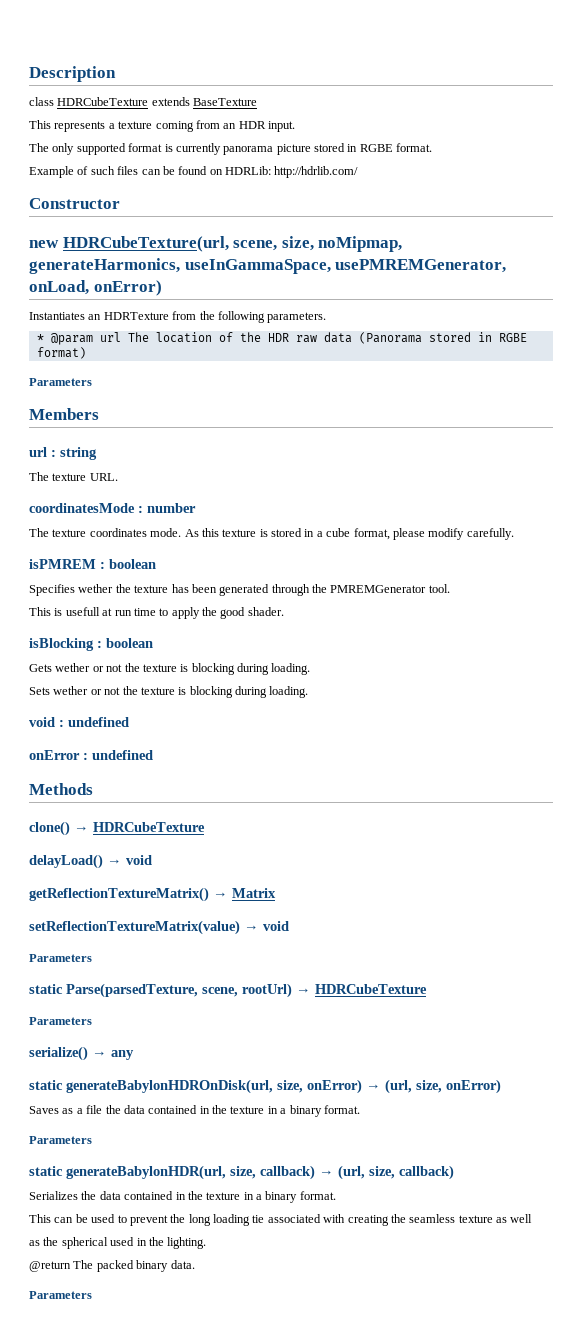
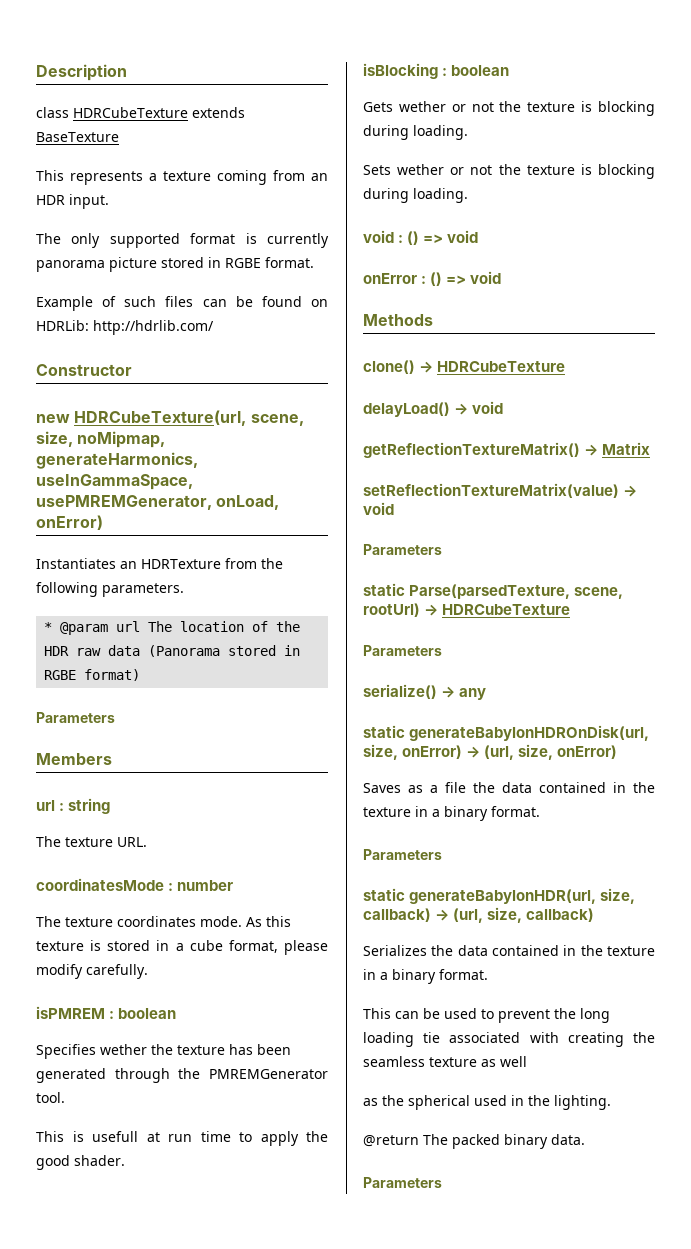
- void : undefined
+ void : () => void
- onError : undefined
+ onError : () => void

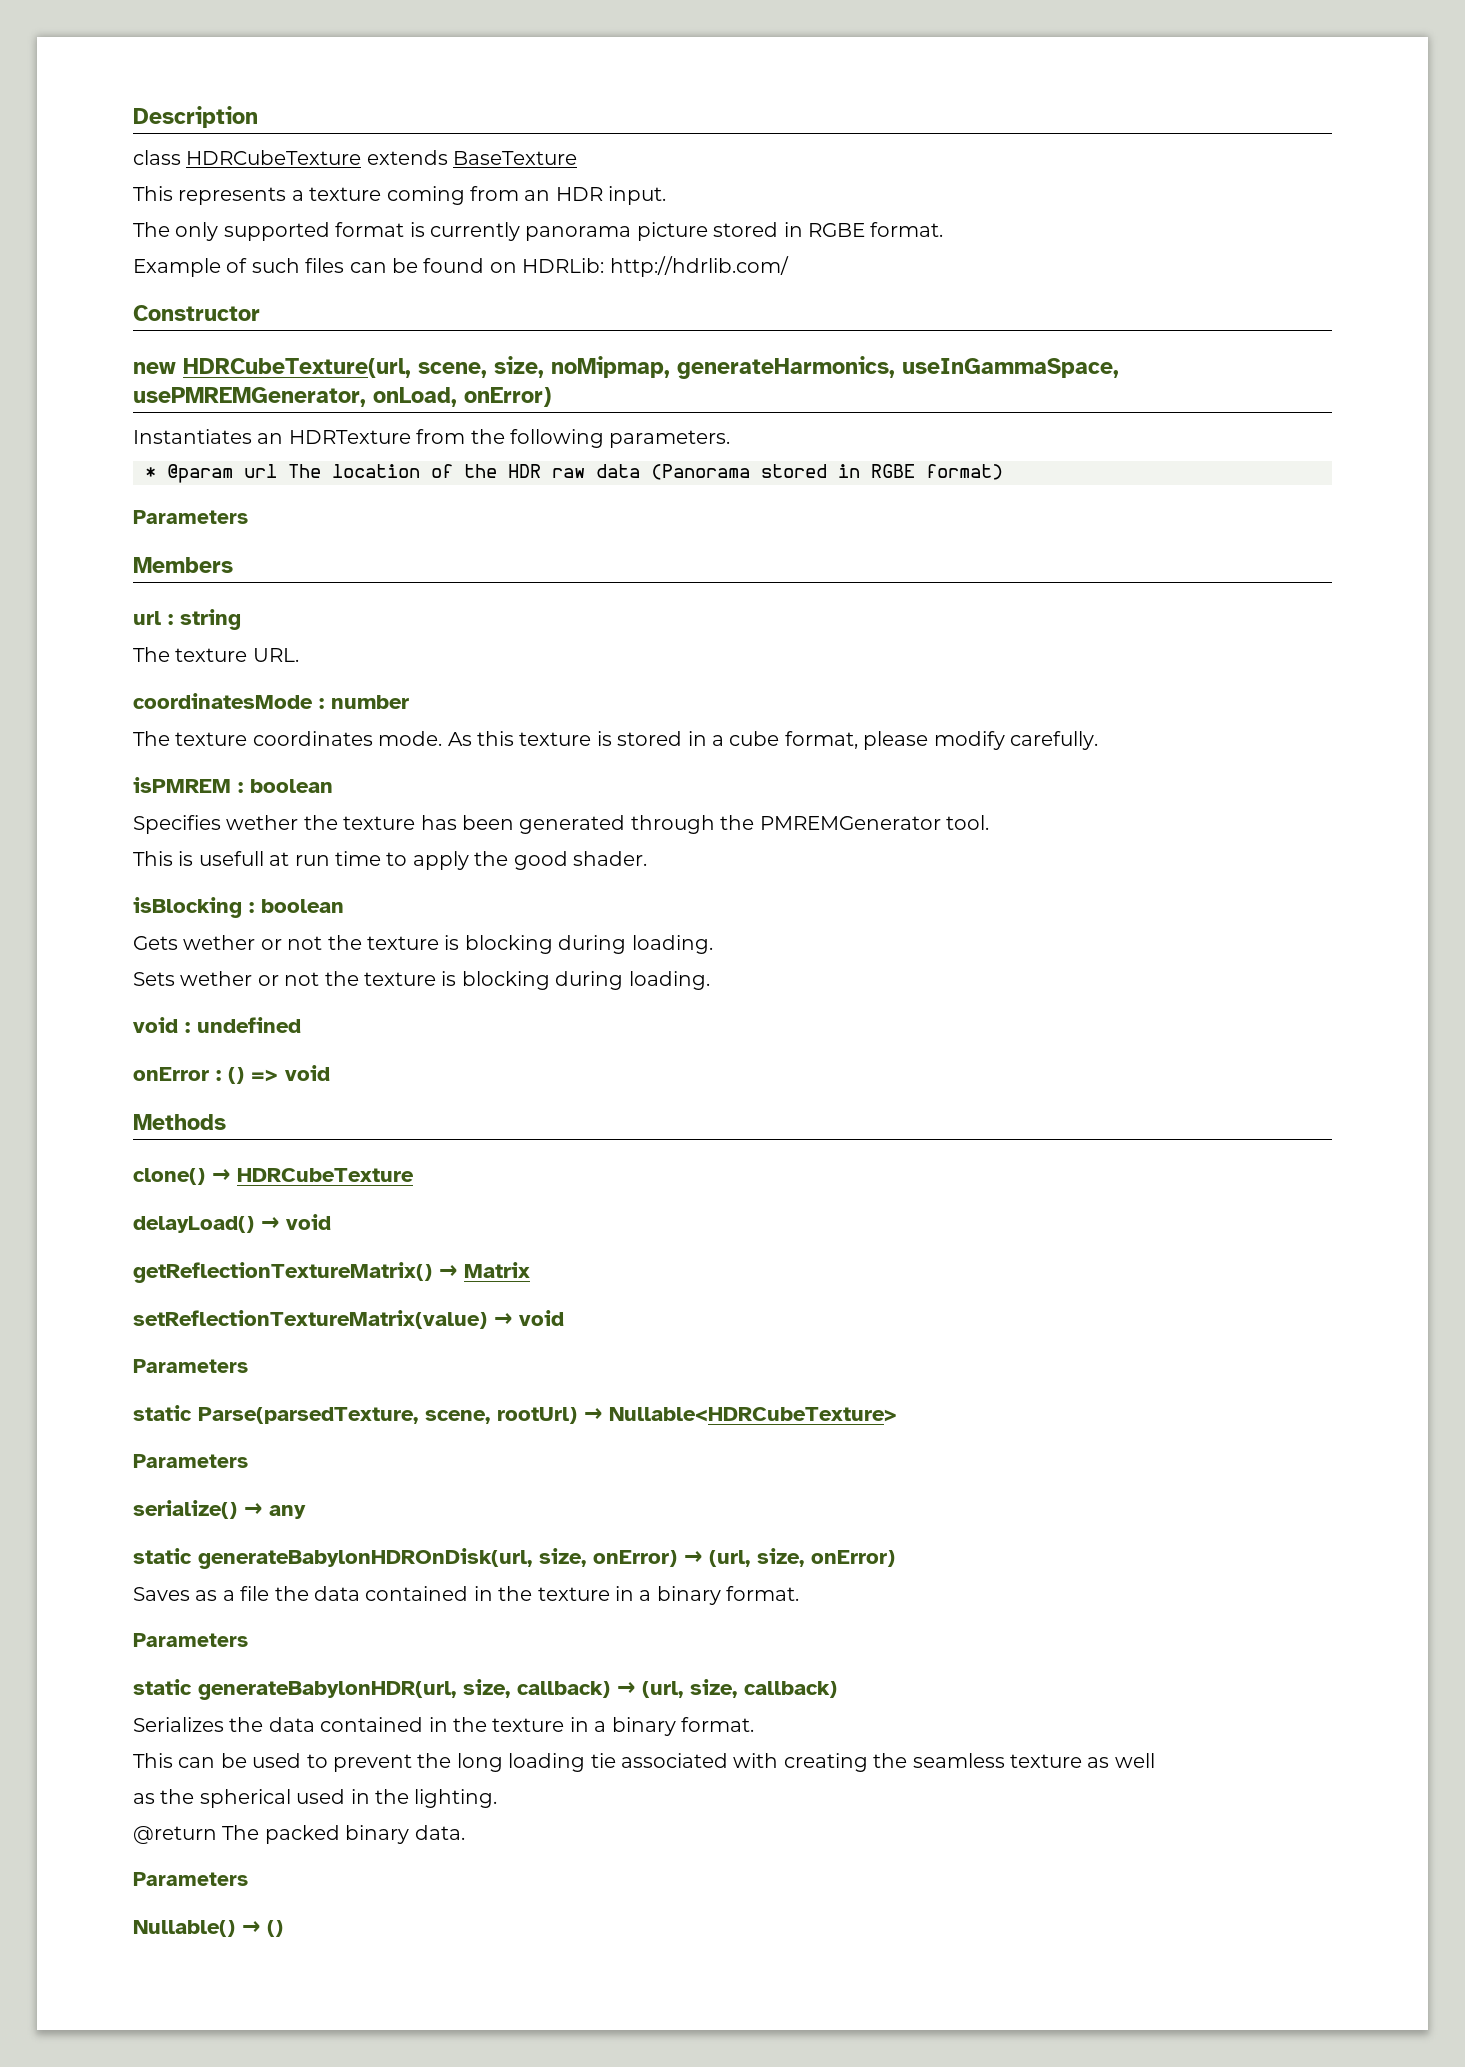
- void : () => void
+ void : undefined
- static Parse(parsedTexture, scene, rootUrl) → HDRCubeTexture
+ static Parse(parsedTexture, scene, rootUrl) → Nullable<HDRCubeTexture>
+ Nullable() → ()

